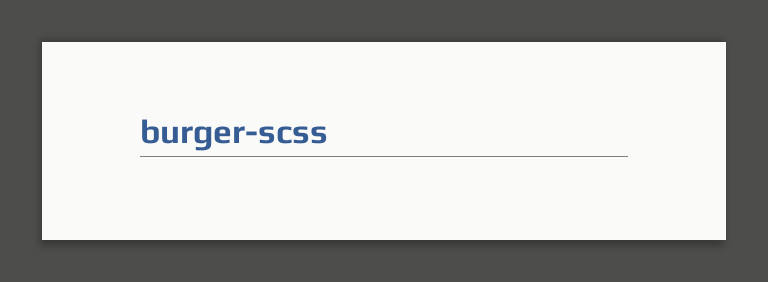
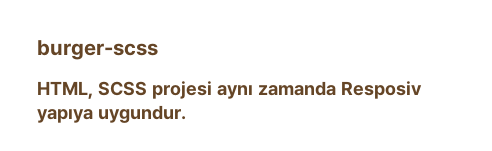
+ HTML, SCSS projesi aynı zamanda Resposiv yapıya uygundur.

